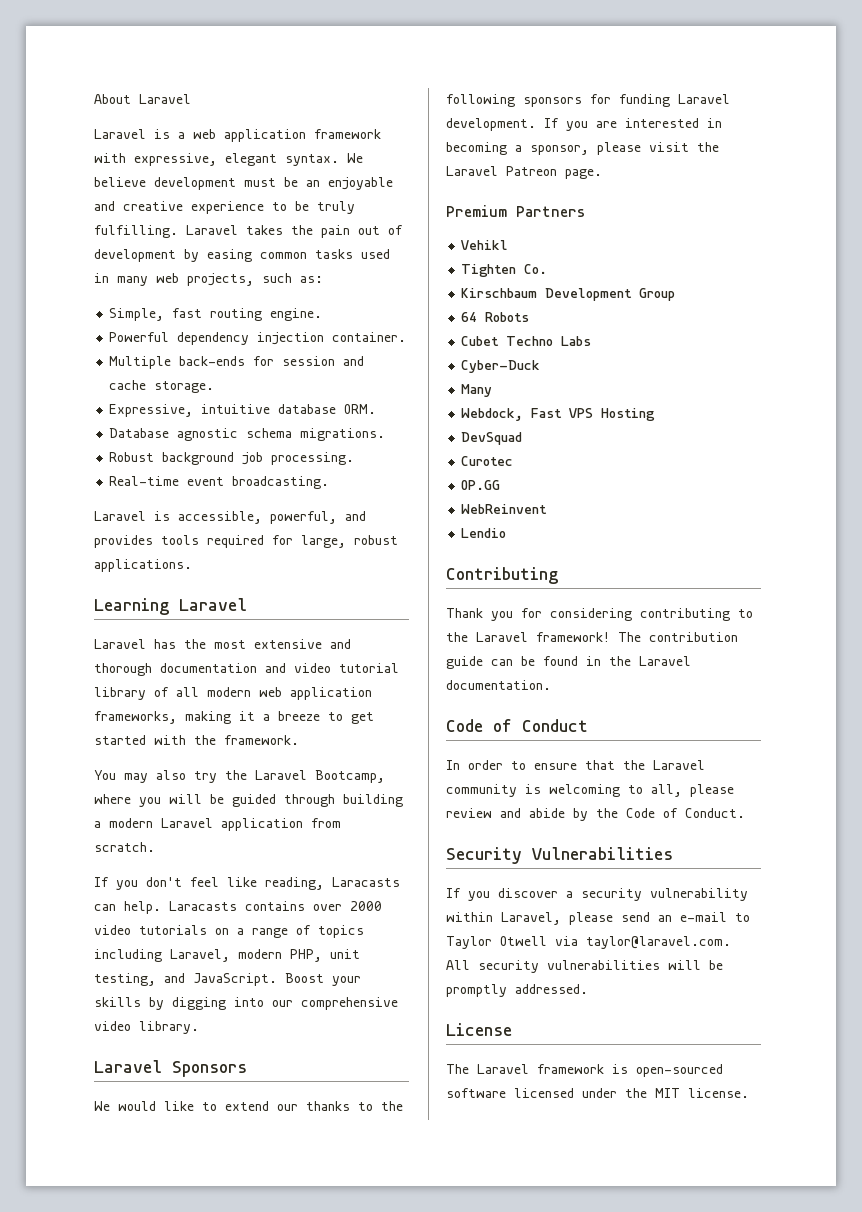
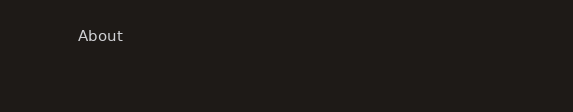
- About Laravel
- Laravel is a web application framework with expressive, elegant syntax. We believe development must be an enjoyable and creative experience to be truly fulfilling. Laravel takes the pain out of development by easing common tasks used in many web projects, such as:
- Simple, fast routing engine.
- Powerful dependency injection container.
- Multiple back-ends for session and cache storage.
- Expressive, intuitive database ORM.
- Database agnostic schema migrations.
- Robust background job processing.
- Real-time event broadcasting.
- Laravel is accessible, powerful, and provides tools required for large, robust applications.
- Learning Laravel
- Laravel has the most extensive and thorough documentation and video tutorial library of all modern web application frameworks, making it a breeze to get started with the framework.
- You may also try the Laravel Bootcamp, where you will be guided through building a modern Laravel application from scratch.
- If you don't feel like reading, Laracasts can help. Laracasts contains over 2000 video tutorials on a range of topics including Laravel, modern PHP, unit testing, and JavaScript. Boost your skills by digging into our comprehensive video library.
- Laravel Sponsors
- We would like to extend our thanks to the following sponsors for funding Laravel development. If you are interested in becoming a sponsor, please visit the Laravel Patreon page.
- Premium Partners
- Vehikl
- Tighten Co.
- Kirschbaum Development Group
- 64 Robots
- Cubet Techno Labs
- Cyber-Duck
- Many
- Webdock, Fast VPS Hosting
- DevSquad
- Curotec
- OP.GG
- WebReinvent
- Lendio
- Contributing
- Thank you for considering contributing to the Laravel framework! The contribution guide can be found in the Laravel documentation.
- Code of Conduct
- In order to ensure that the Laravel community is welcoming to all, please review and abide by the Code of Conduct.
- Security Vulnerabilities
- If you discover a security vulnerability within Laravel, please send an e-mail to Taylor Otwell via taylor@laravel.com. All security vulnerabilities will be promptly addressed.
- License
- The Laravel framework is open-sourced software licensed under the MIT license.
+ About

